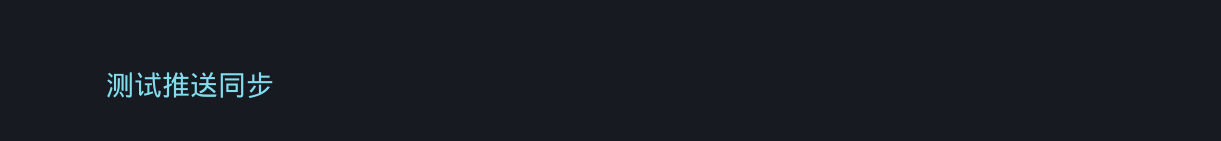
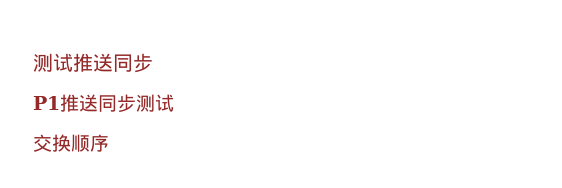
+ P1推送同步测试
+ 交换顺序

